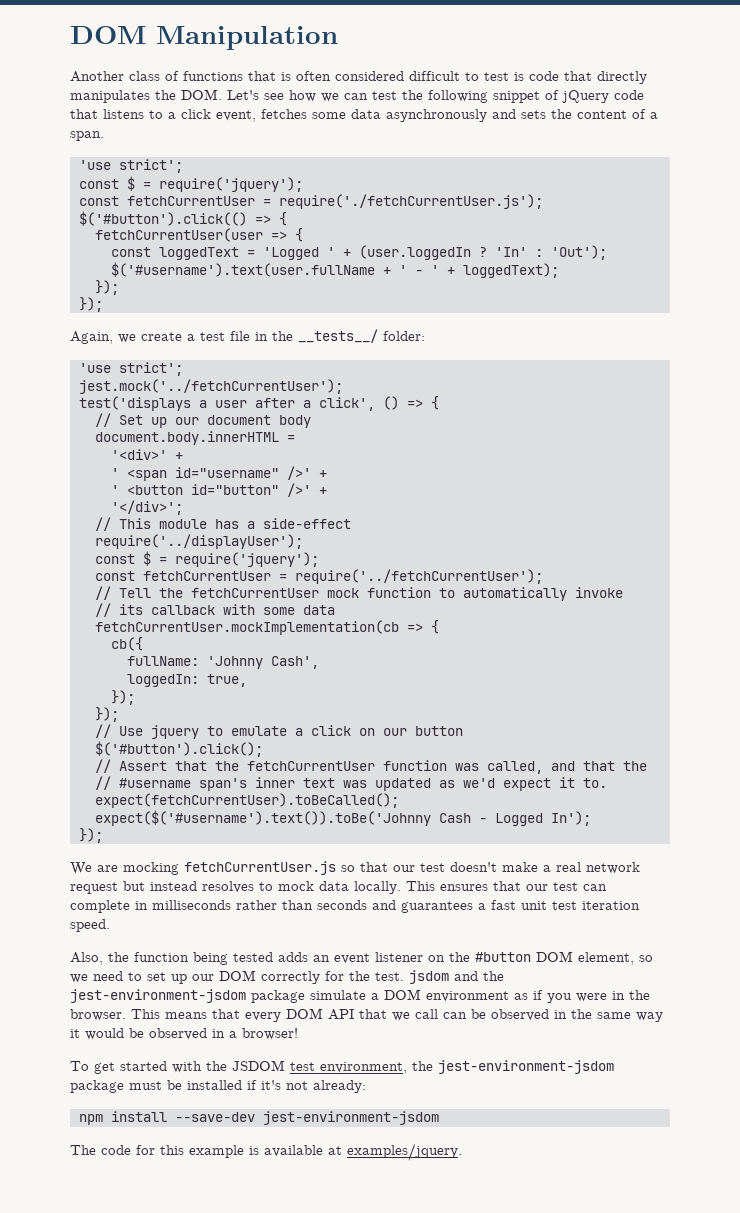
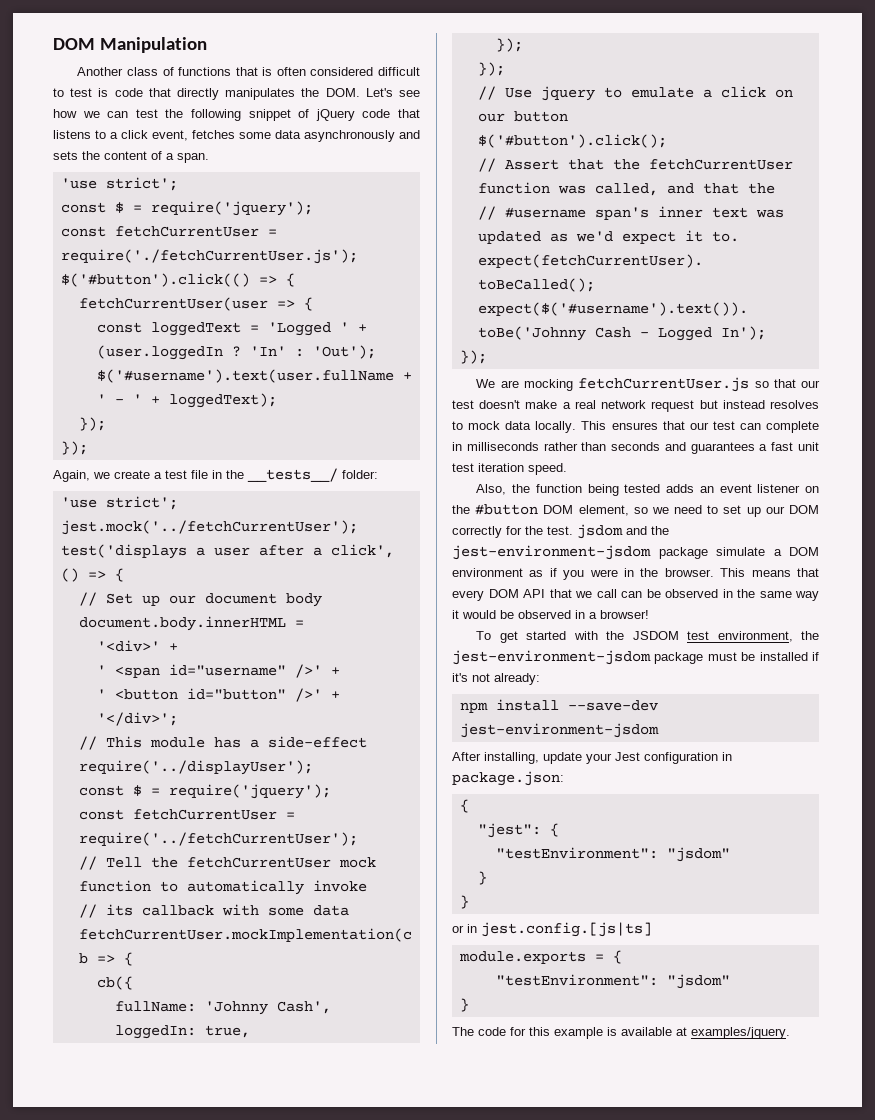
+ After installing, update your Jest configuration in package.json:
+ {
+ "jest": {
+ "testEnvironment": "jsdom"
+ }
+ }
+ or in jest.config.[js|ts]
+ module.exports = {
+ "testEnvironment": "jsdom"
+ }

